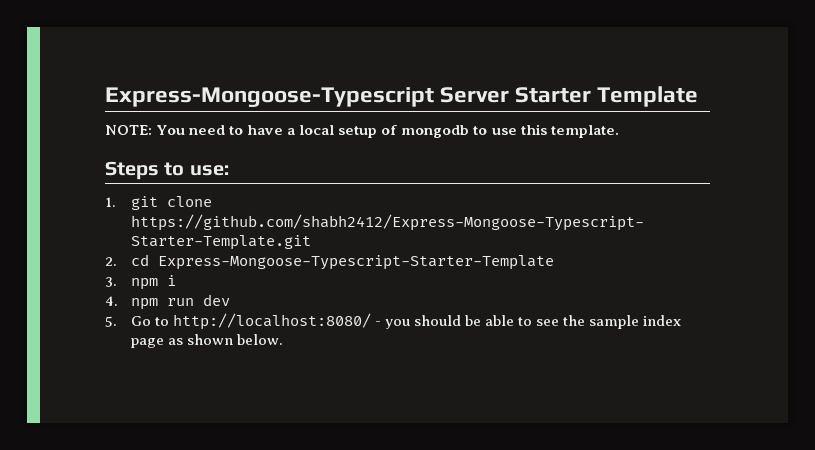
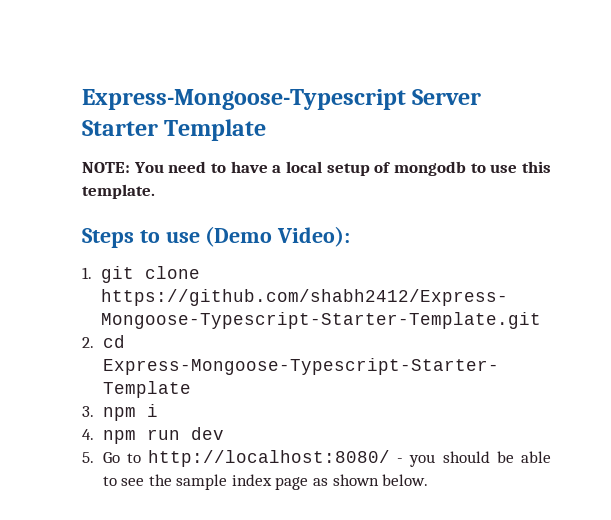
- Steps to use:
+ Steps to use (Demo Video):

